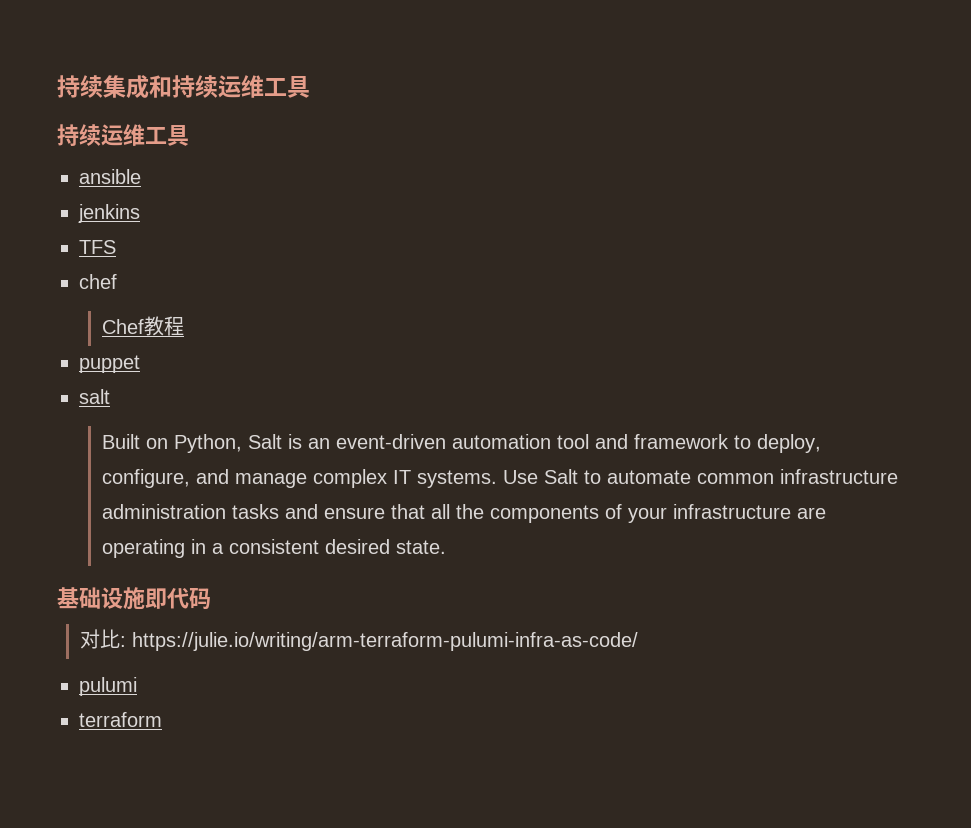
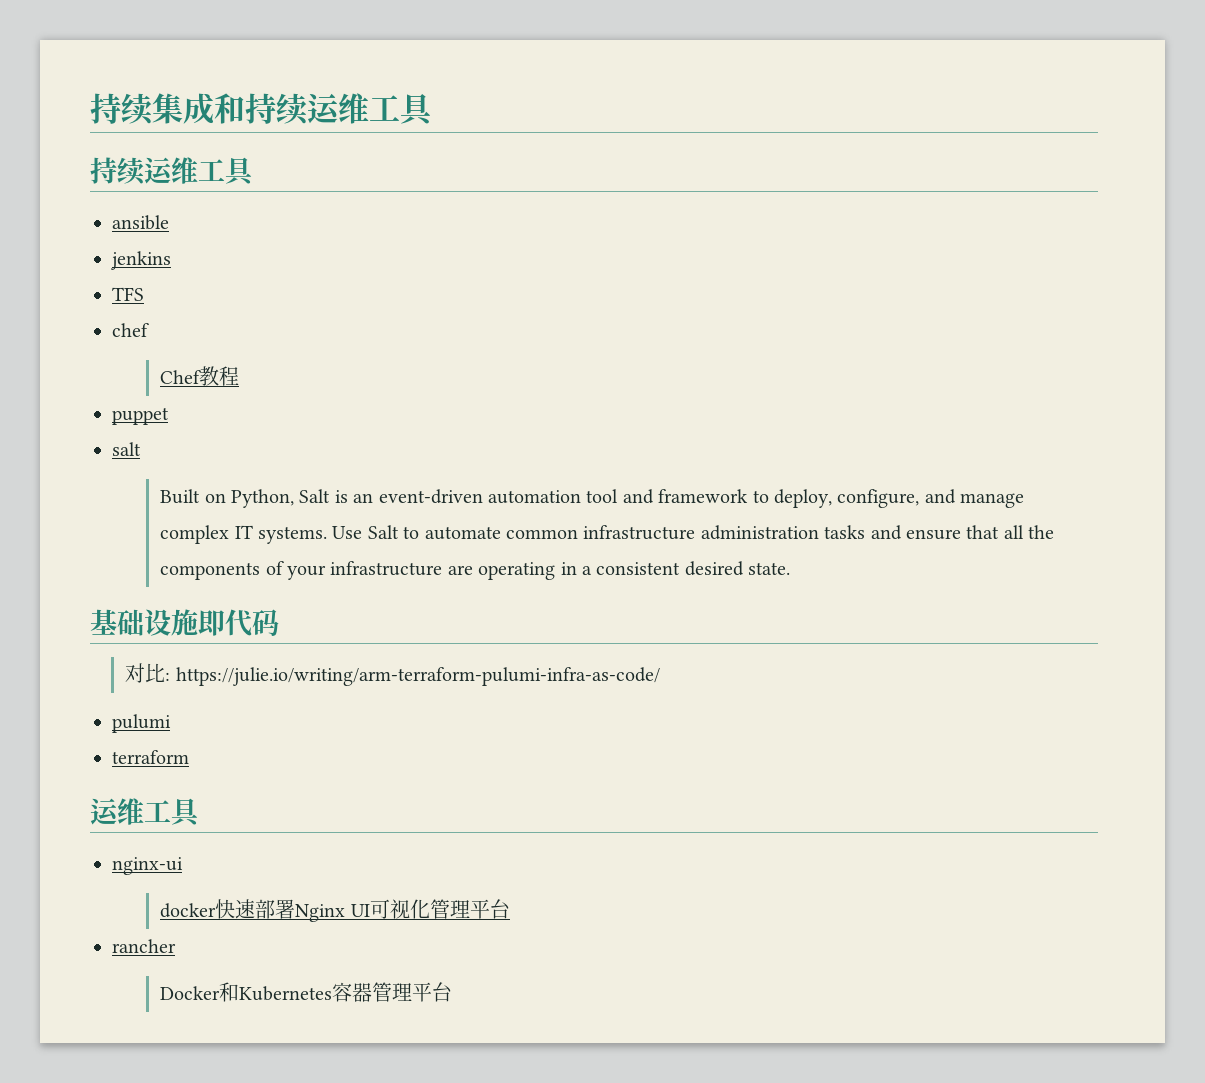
  terraform
+ 运维工具
+ nginx-ui
+ docker快速部署Nginx UI可视化管理平台
+ rancher
+ Docker和Kubernetes容器管理平台

